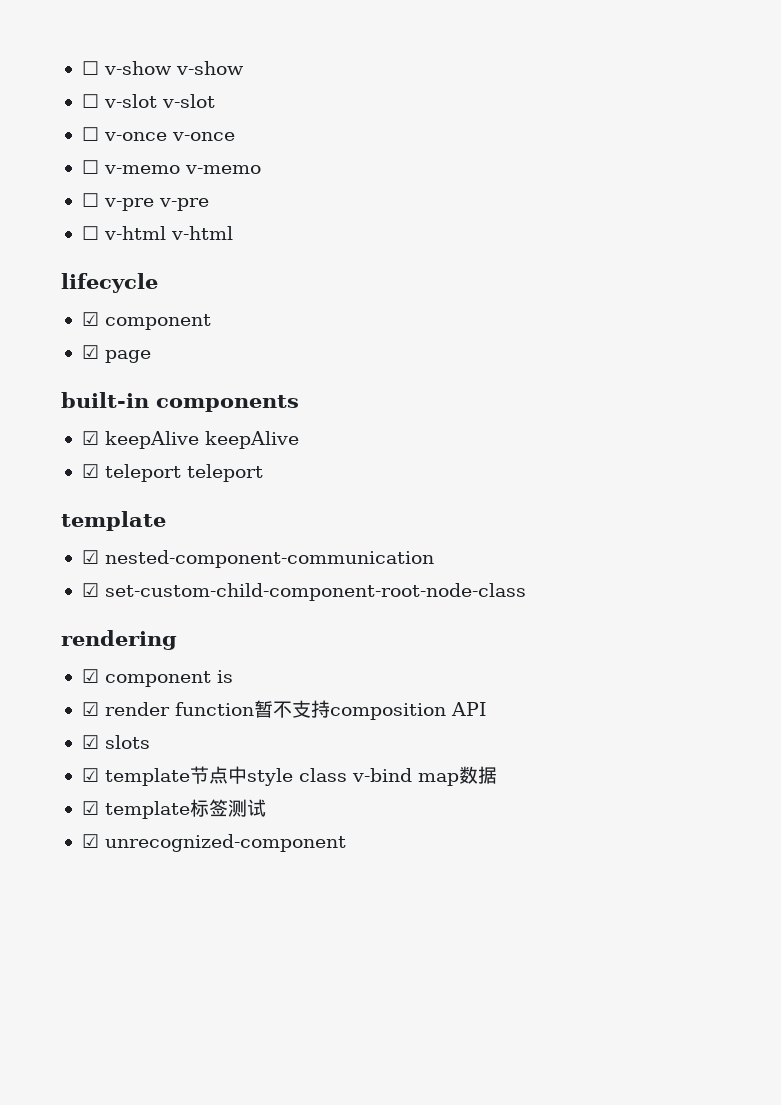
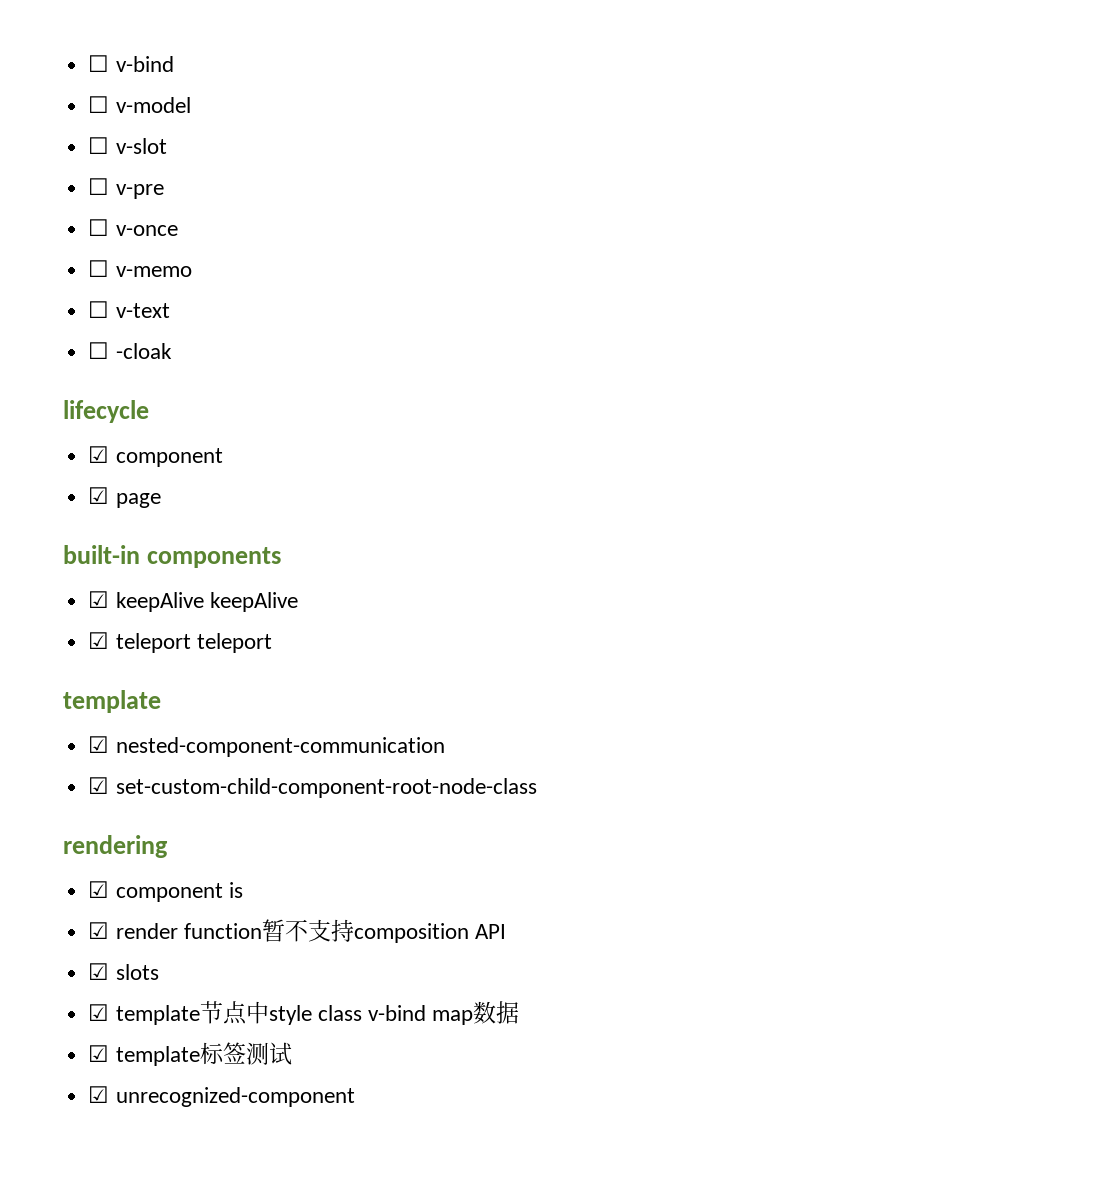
- ☐ v-show v-show
+ ☐ v-bind
+ ☐ v-model
- ☐ v-slot v-slot
- ☐ v-once v-once
+ ☐ v-slot
+ ☐ v-pre
+ ☐ v-once
- ☐ v-memo v-memo
- ☐ v-pre v-pre
- ☐ v-html v-html
+ ☐ v-memo
+ ☐ v-text
+ ☐ -cloak

